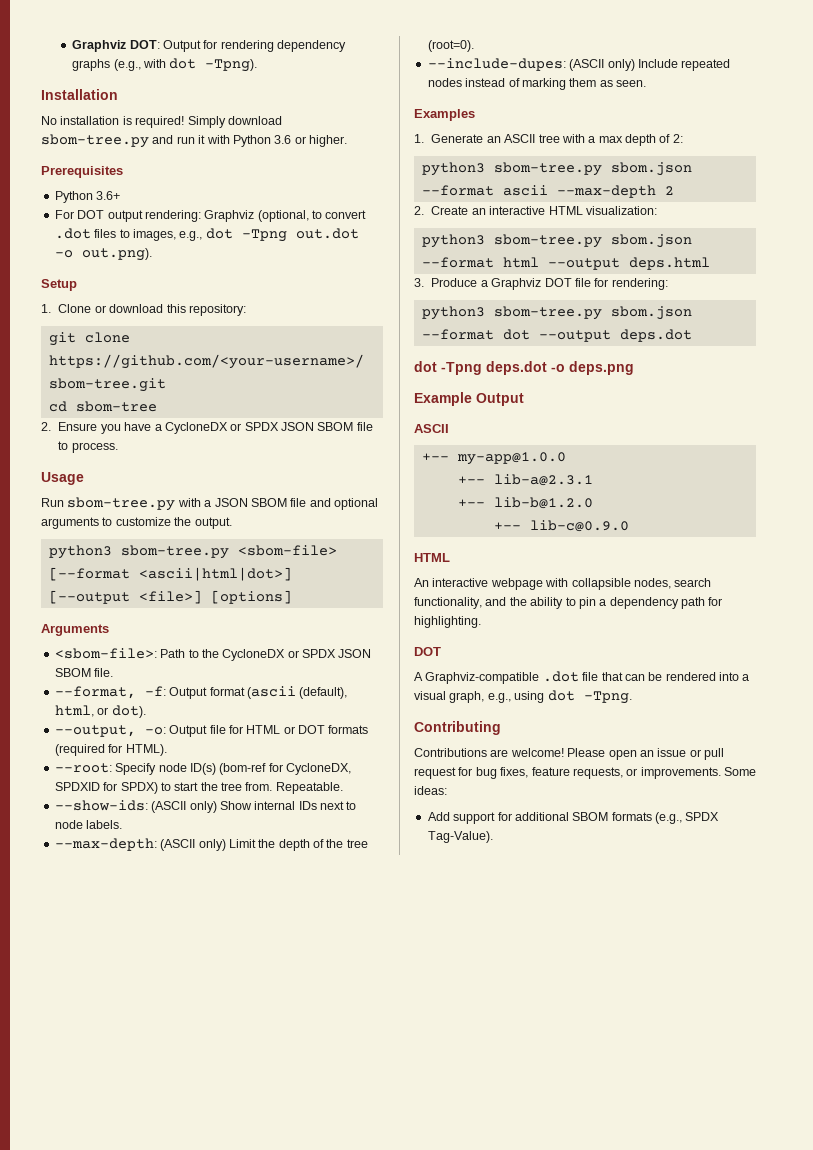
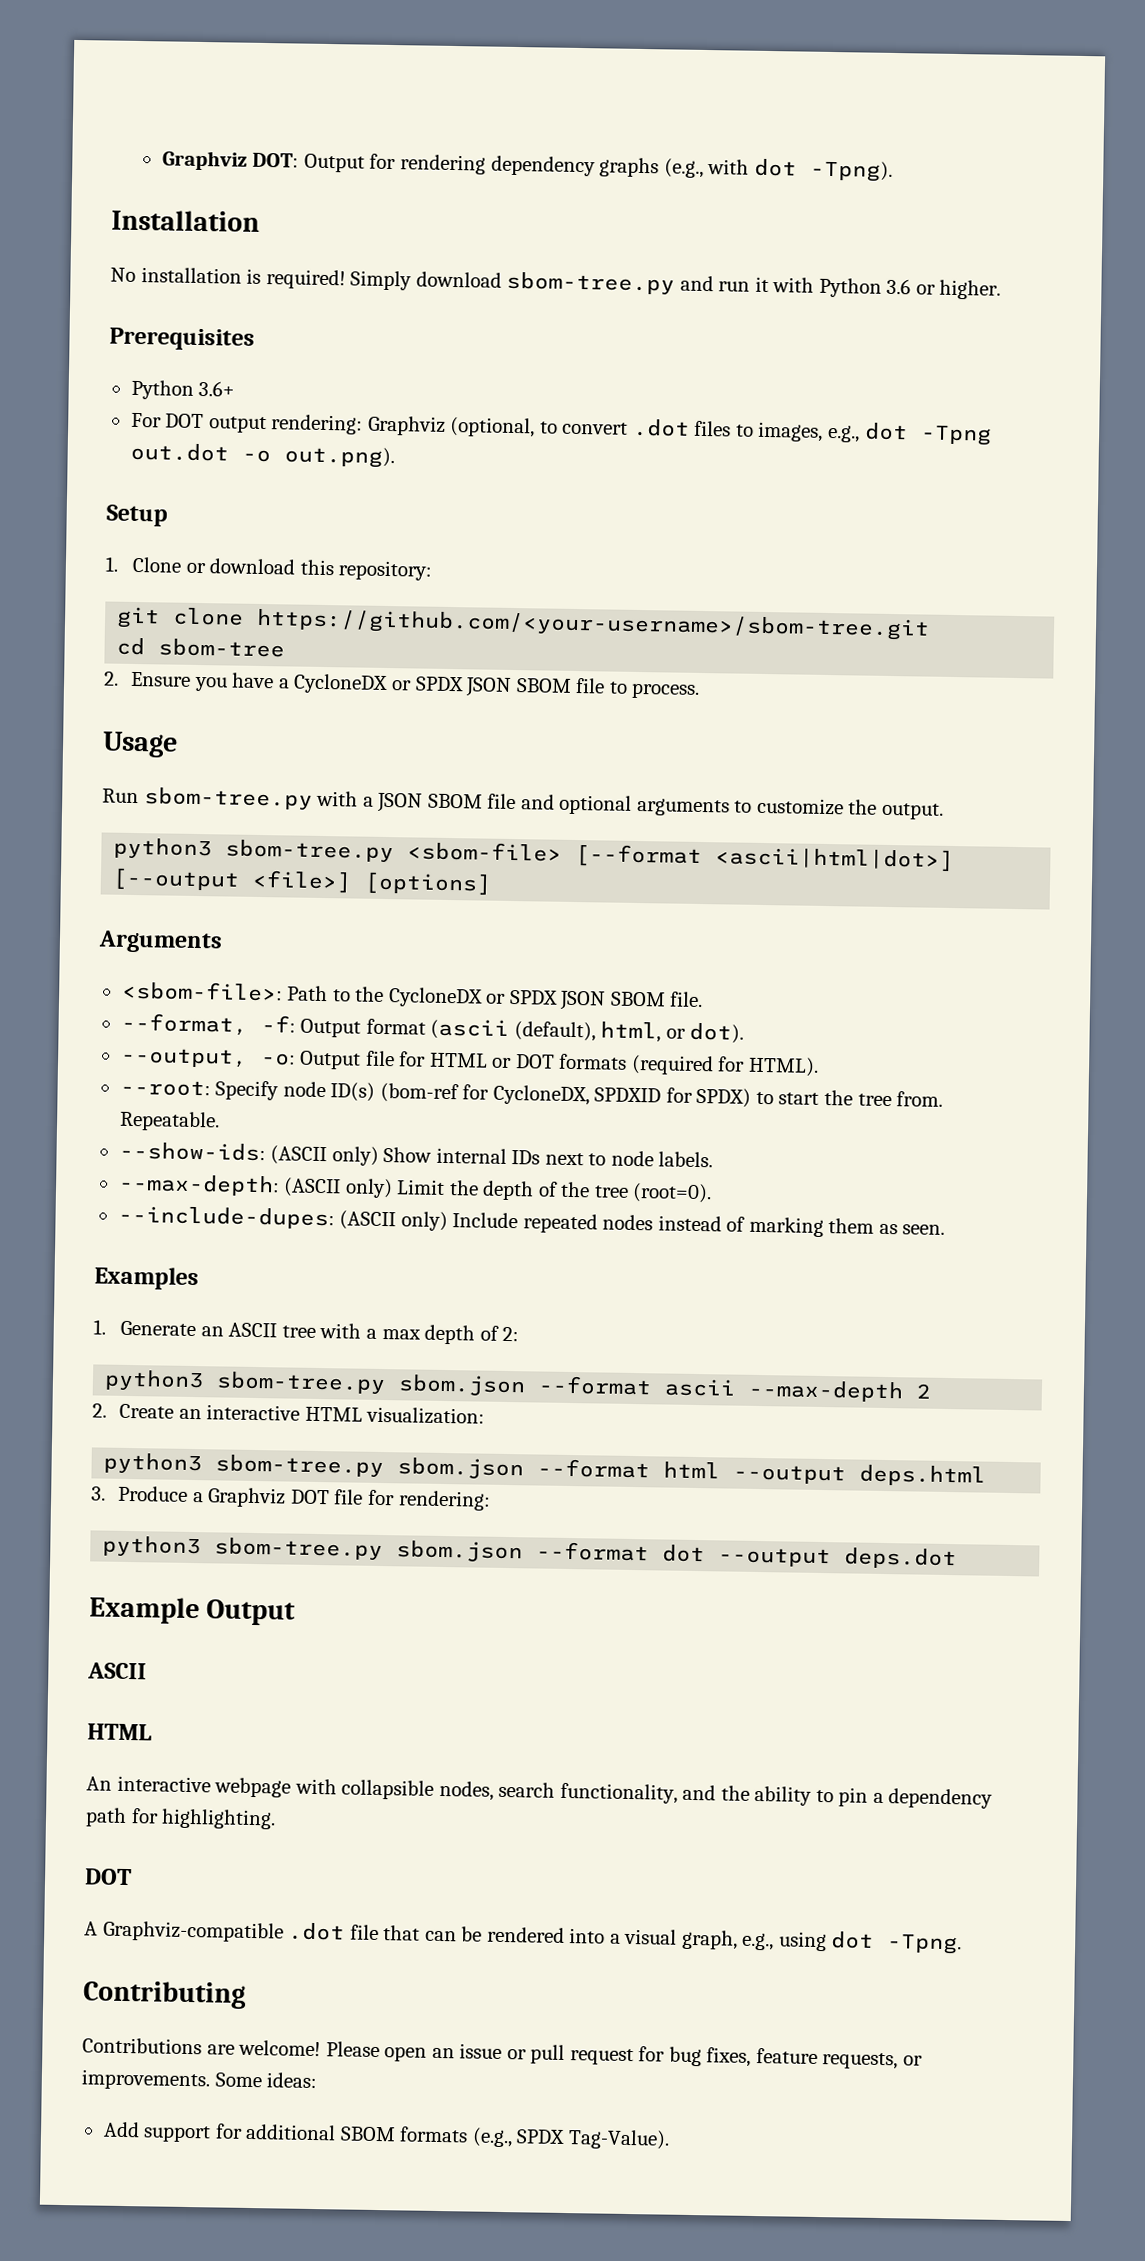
- dot -Tpng deps.dot -o deps.png
  Example Output
  ASCII
- +-- my-app@1.0.0
- +-- lib-a@2.3.1
- +-- lib-b@1.2.0
- +-- lib-c@0.9.0

